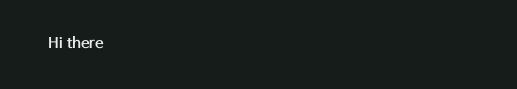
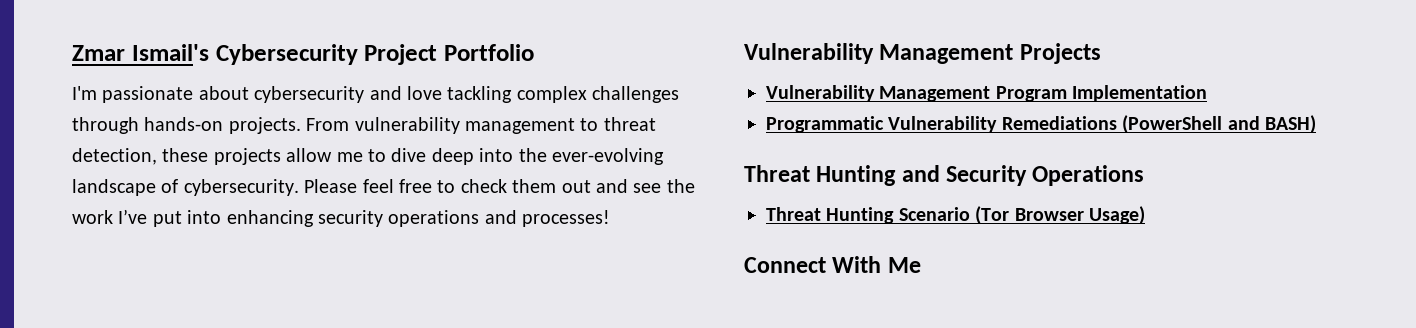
- Hi there
+ Zmar Ismail's Cybersecurity Project Portfolio
+ I'm passionate about cybersecurity and love tackling complex challenges through hands-on projects. From vulnerability management to threat detection, these projects allow me to dive deep into the ever-evolving landscape of cybersecurity. Please feel free to check them out and see the work I’ve put into enhancing security operations and processes!
+ Vulnerability Management Projects
+ Vulnerability Management Program Implementation
+ Programmatic Vulnerability Remediations (PowerShell and BASH)
+ Threat Hunting and Security Operations
+ Threat Hunting Scenario (Tor Browser Usage)
+ Connect With Me

